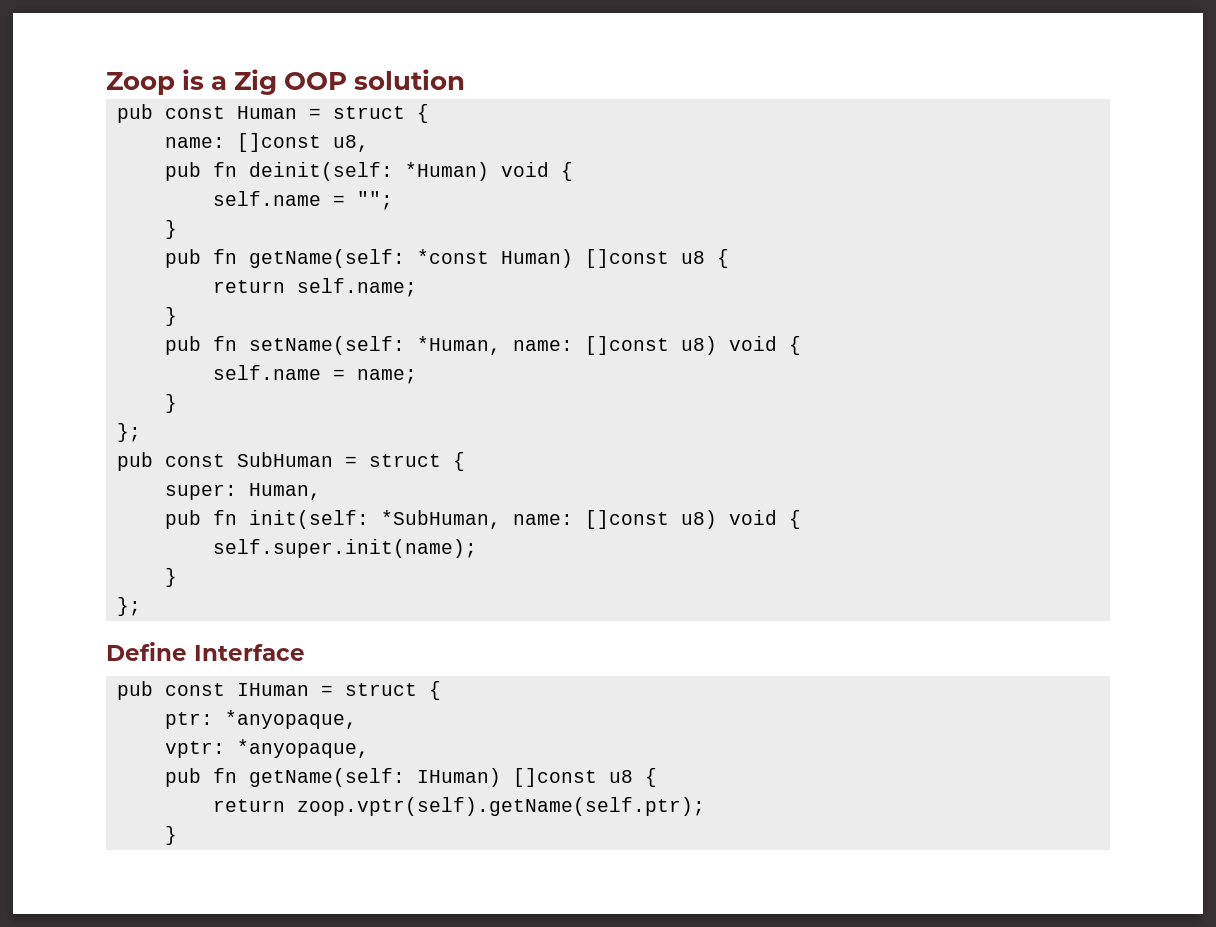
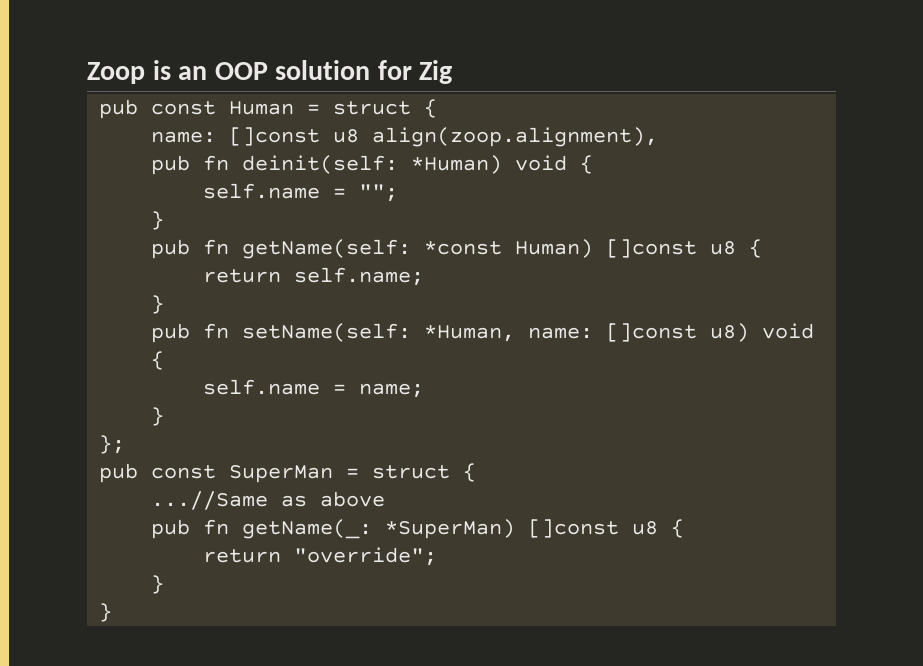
- Zoop is a Zig OOP solution
+ Zoop is an OOP solution for Zig
- name: []const u8,
+ name: []const u8 align(zoop.alignment),
- pub const SubHuman = struct {
- super: Human,
- pub fn init(self: *SubHuman, name: []const u8) void {
- self.super.init(name);
+ pub const SuperMan = struct {
+ ...//Same as above
+ pub fn getName(_: *SuperMan) []const u8 {
+ return "override";
  }
- };
- Define Interface
- pub const IHuman = struct {
- ptr: *anyopaque,
- vptr: *anyopaque,
- pub fn getName(self: IHuman) []const u8 {
- return zoop.vptr(self).getName(self.ptr);

